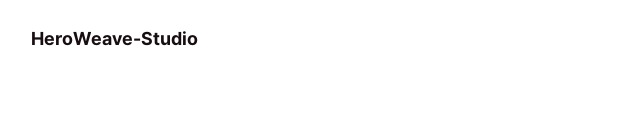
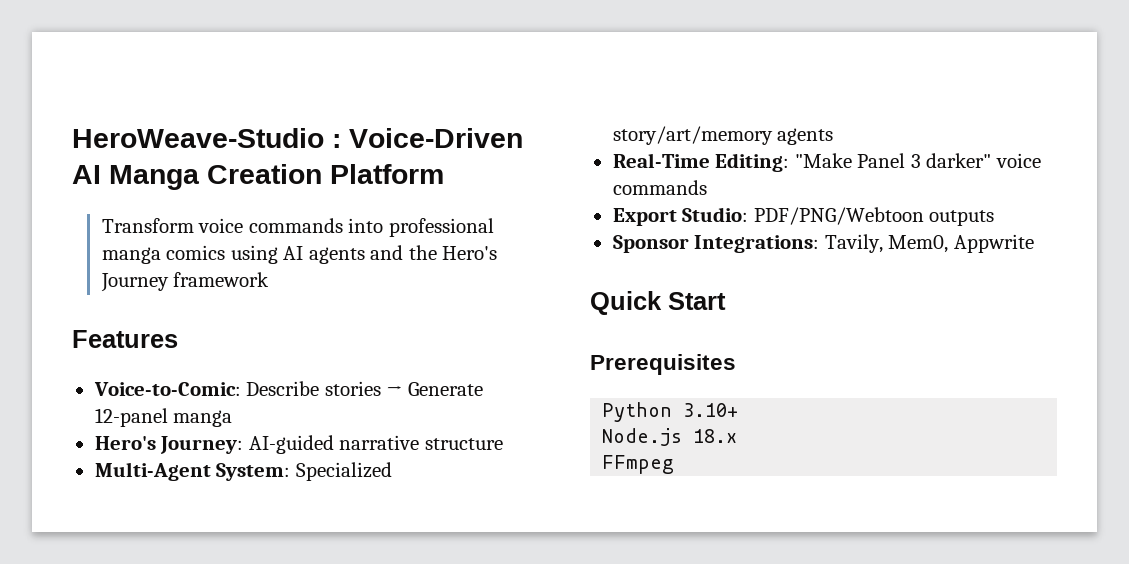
- HeroWeave-Studio
+ HeroWeave-Studio : Voice-Driven AI Manga Creation Platform
+ Transform voice commands into professional manga comics using AI agents and the Hero's Journey framework
+ Features
+ Voice-to-Comic: Describe stories → Generate 12-panel manga
+ Hero's Journey: AI-guided narrative structure
+ Multi-Agent System: Specialized story/art/memory agents
+ Real-Time Editing: "Make Panel 3 darker" voice commands
+ Export Studio: PDF/PNG/Webtoon outputs
+ Sponsor Integrations: Tavily, Mem0, Appwrite
+ Quick Start
+ Prerequisites
+ Python 3.10+
+ Node.js 18.x
+ FFmpeg

